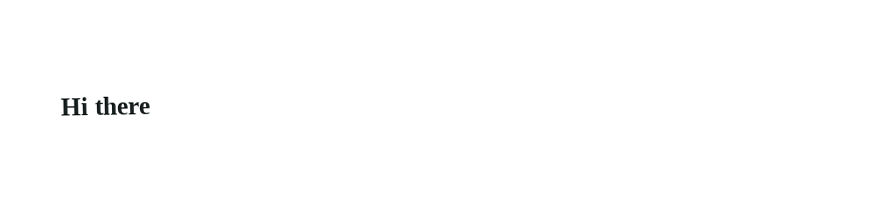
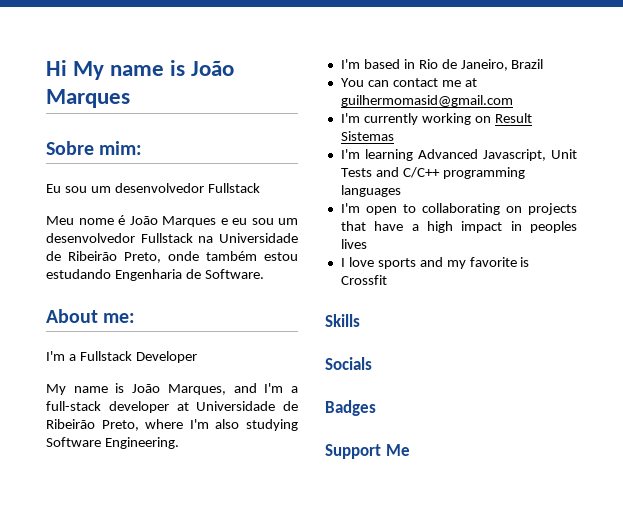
- Hi there
+ Hi My name is João Marques
+ Sobre mim:
+ Eu sou um desenvolvedor Fullstack
+ Meu nome é João Marques e eu sou um desenvolvedor Fullstack na Universidade de Ribeirão Preto, onde também estou estudando Engenharia de Software.
+ About me:
+ I'm a Fullstack Developer
+ My name is João Marques, and I'm a full-stack developer at Universidade de Ribeirão Preto, where I'm also studying Software Engineering.
+ I'm based in Rio de Janeiro, Brazil
+ You can contact me at guilhermomasid@gmail.com
+ I'm currently working on Result Sistemas
+ I'm learning Advanced Javascript, Unit Tests and C/C++ programming languages
+ I'm open to collaborating on projects that have a high impact in peoples lives
+ I love sports and my favorite is Crossfit
+ Skills
+ Socials
+ Badges
+ Support Me

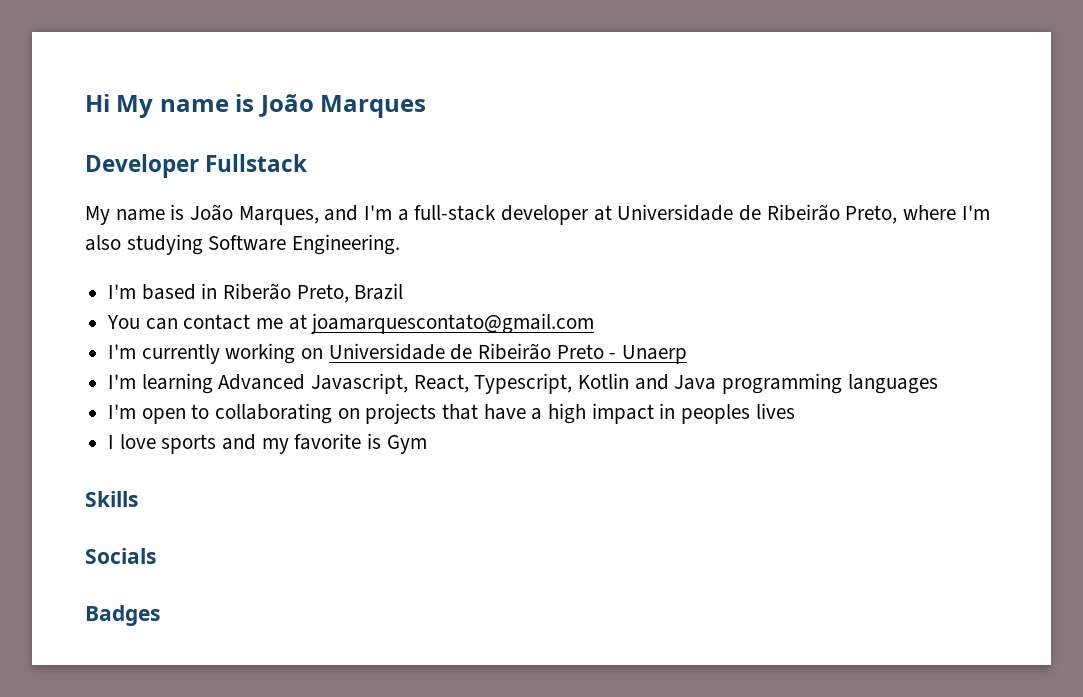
- Sobre mim:
- Eu sou um desenvolvedor Fullstack
- Meu nome é João Marques e eu sou um desenvolvedor Fullstack na Universidade de Ribeirão Preto, onde também estou estudando Engenharia de Software.
- About me:
- I'm a Fullstack Developer
+ Developer Fullstack
- I'm based in Rio de Janeiro, Brazil
+ I'm based in Riberão Preto, Brazil
- You can contact me at guilhermomasid@gmail.com
+ You can contact me at joamarquescontato@gmail.com
- I'm currently working on Result Sistemas
+ I'm currently working on Universidade de Ribeirão Preto - Unaerp
- I'm learning Advanced Javascript, Unit Tests and C/C++ programming languages
+ I'm learning Advanced Javascript, React, Typescript, Kotlin and Java programming languages
- I love sports and my favorite is Crossfit
+ I love sports and my favorite is Gym
- Support Me

